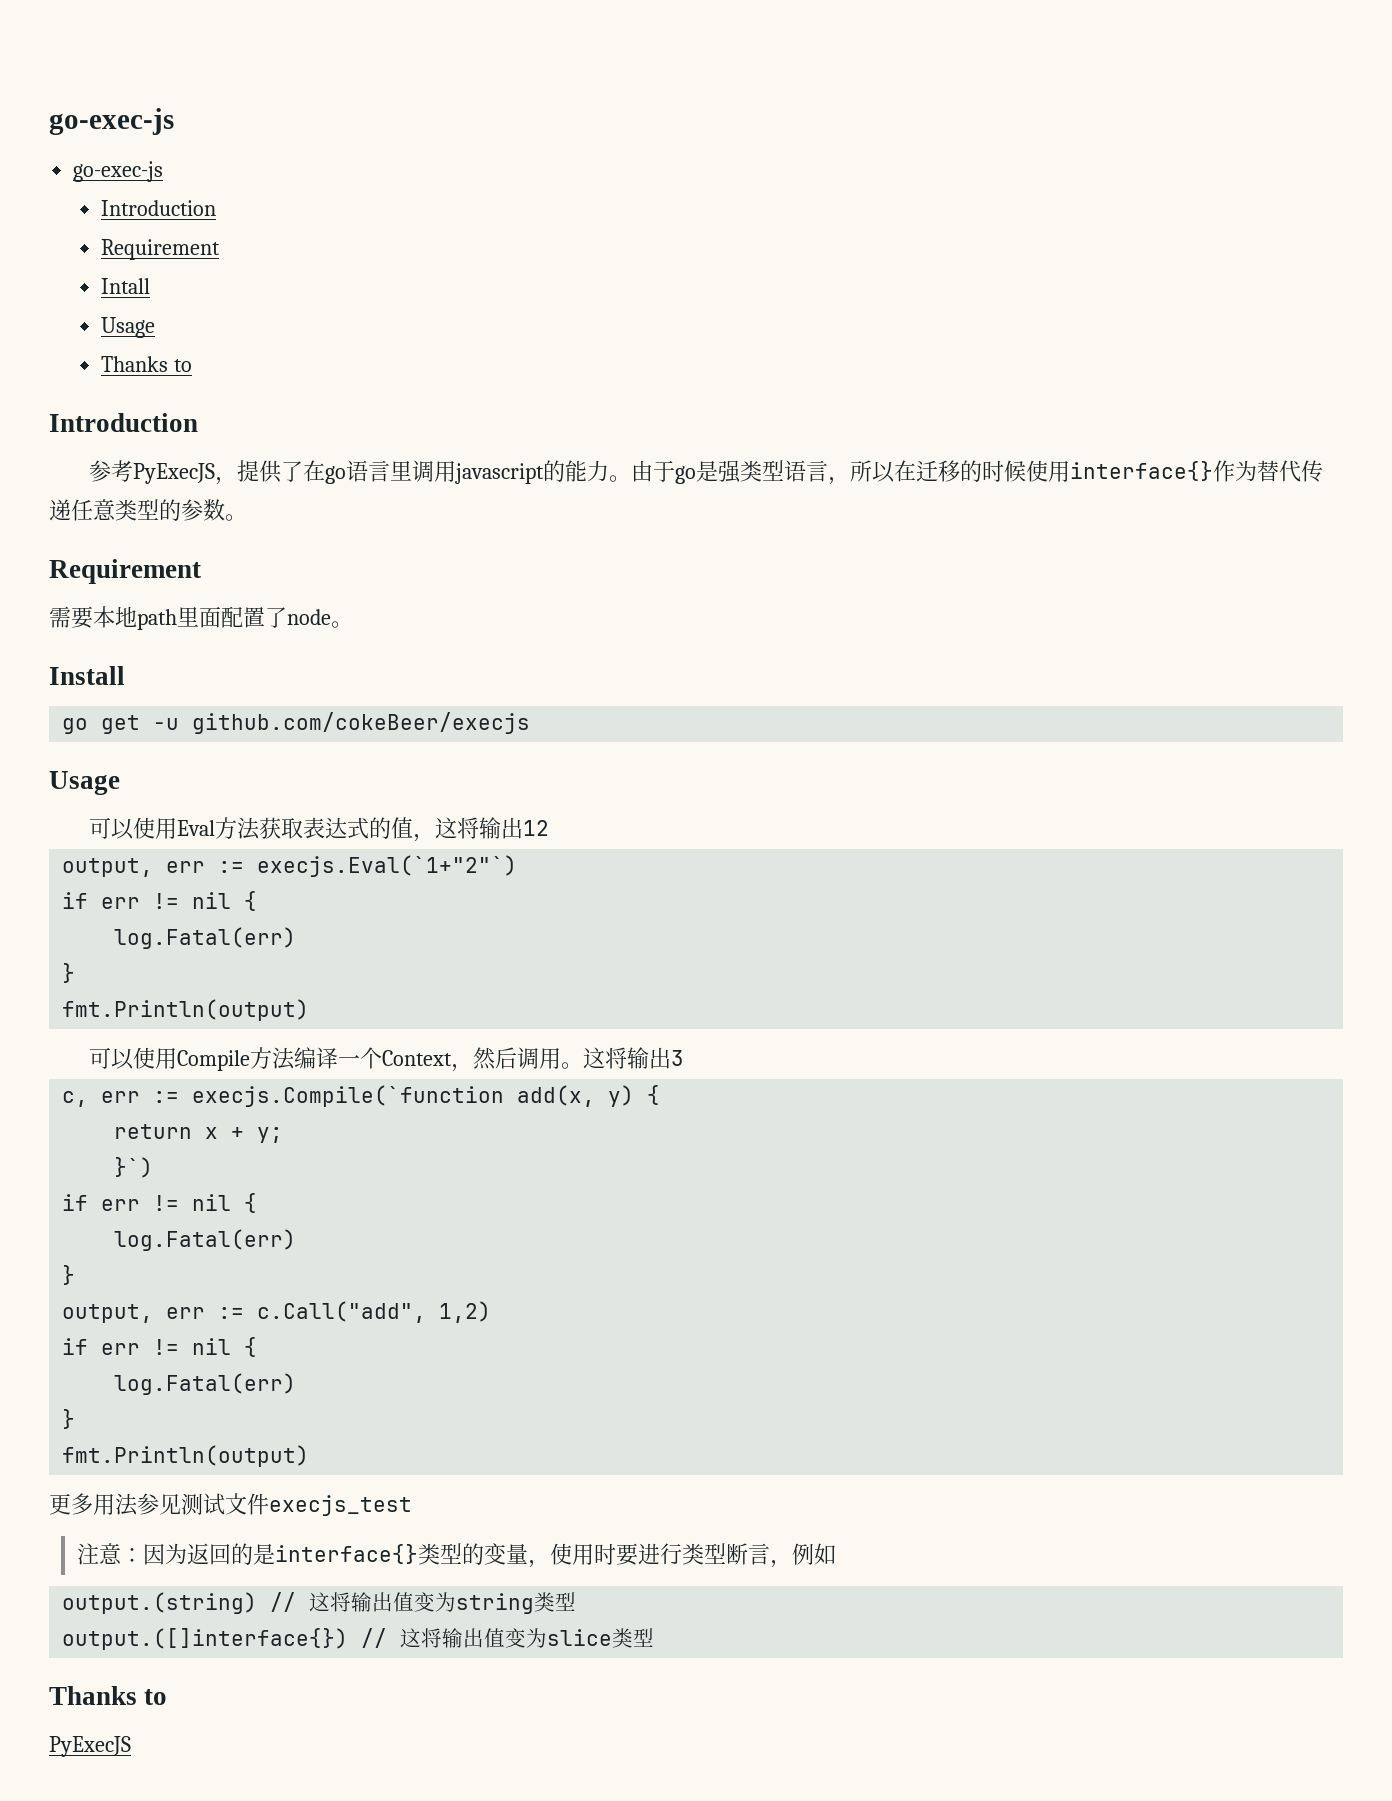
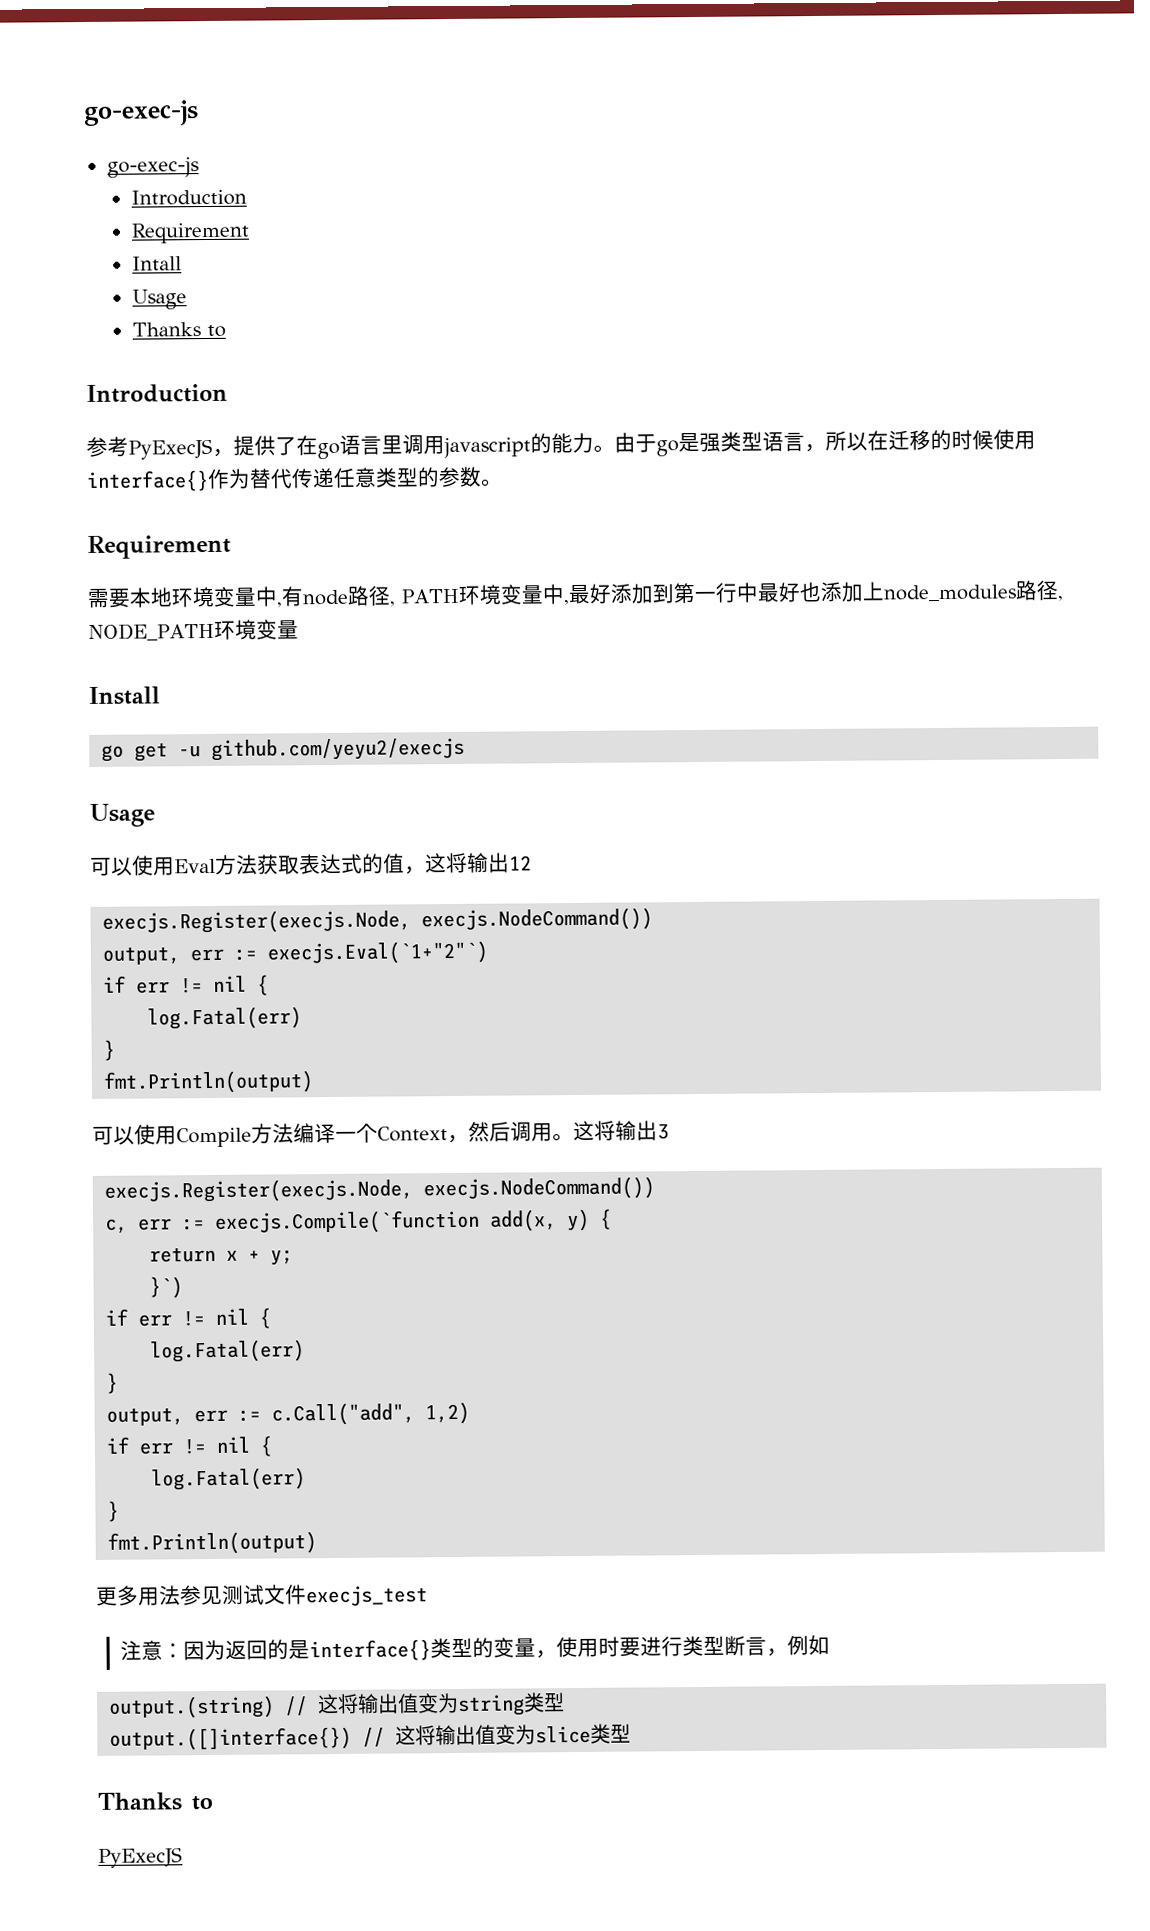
- 需要本地path里面配置了node。
+ 需要本地环境变量中,有node路径, PATH环境变量中,最好添加到第一行中最好也添加上node_modules路径, NODE_PATH环境变量
- go get -u github.com/cokeBeer/execjs
+ go get -u github.com/yeyu2/execjs
  可以使用Eval方法获取表达式的值，这将输出12
+ execjs.Register(execjs.Node, execjs.NodeCommand())
  这将输出3
+ execjs.Register(execjs.Node, execjs.NodeCommand())

